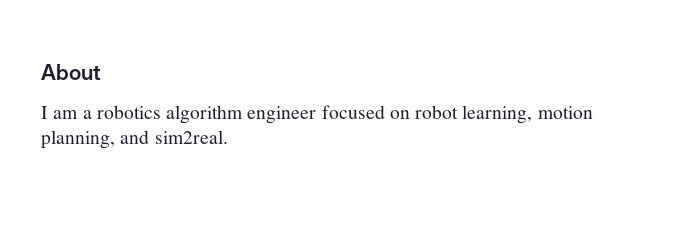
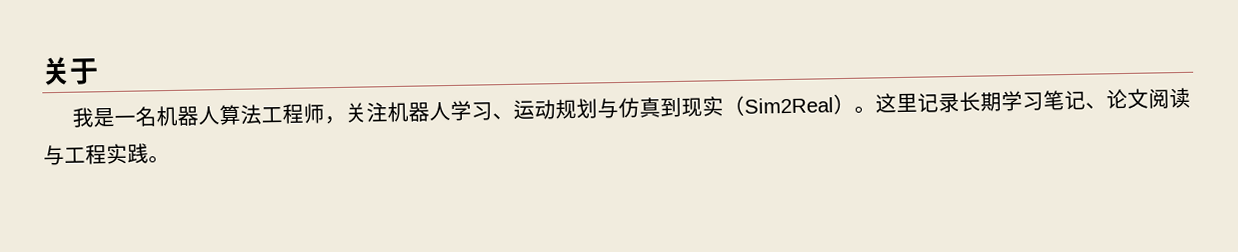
- About
- I am a robotics algorithm engineer focused on robot learning, motion planning, and sim2real.
+ 关于
+ 我是一名机器人算法工程师，关注机器人学习、运动规划与仿真到现实（Sim2Real）。这里记录长期学习笔记、论文阅读与工程实践。

